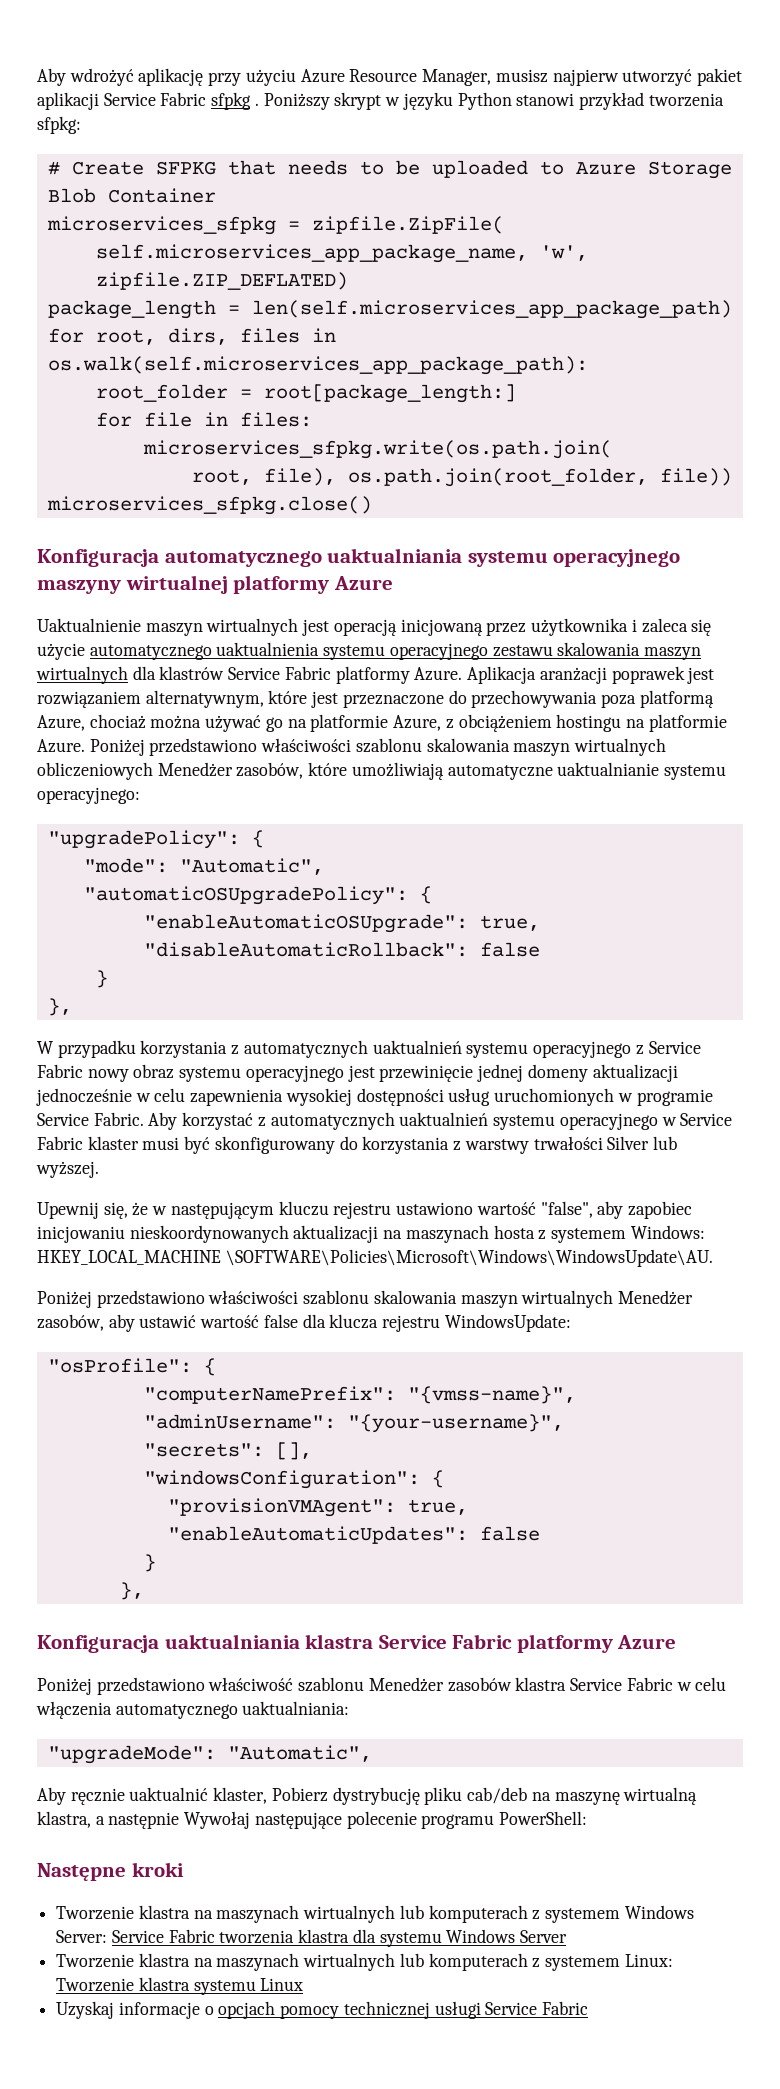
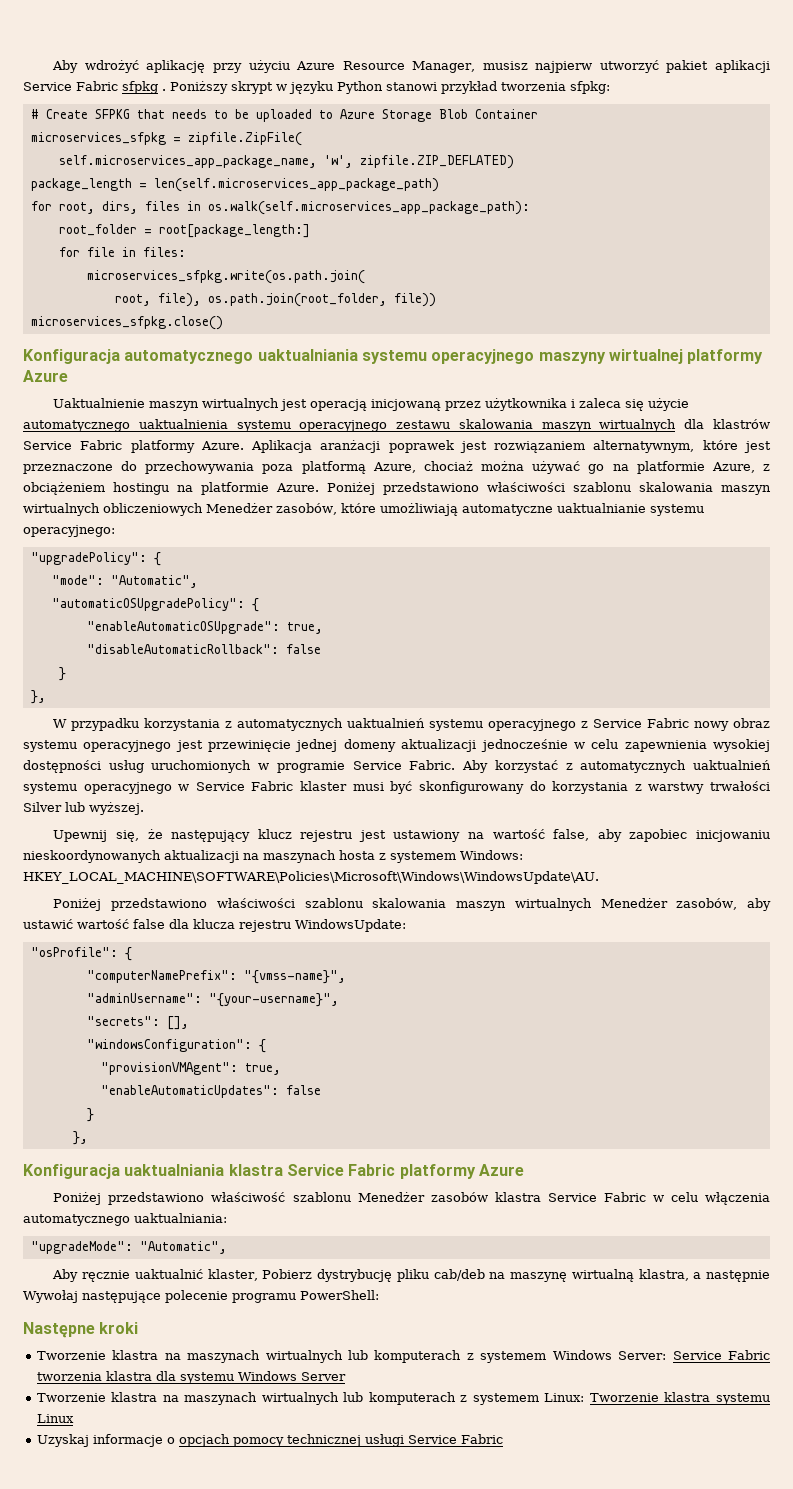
- Upewnij się, że w następującym kluczu rejestru ustawiono wartość "false", aby zapobiec inicjowaniu nieskoordynowanych aktualizacji na maszynach hosta z systemem Windows: HKEY_LOCAL_MACHINE \SOFTWARE\Policies\Microsoft\Windows\WindowsUpdate\AU.
+ Upewnij się, że następujący klucz rejestru jest ustawiony na wartość false, aby zapobiec inicjowaniu nieskoordynowanych aktualizacji na maszynach hosta z systemem Windows: HKEY_LOCAL_MACHINE\SOFTWARE\Policies\Microsoft\Windows\WindowsUpdate\AU.

